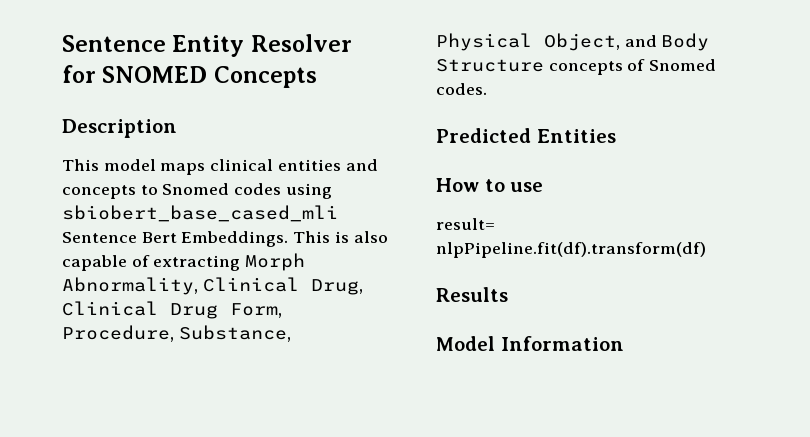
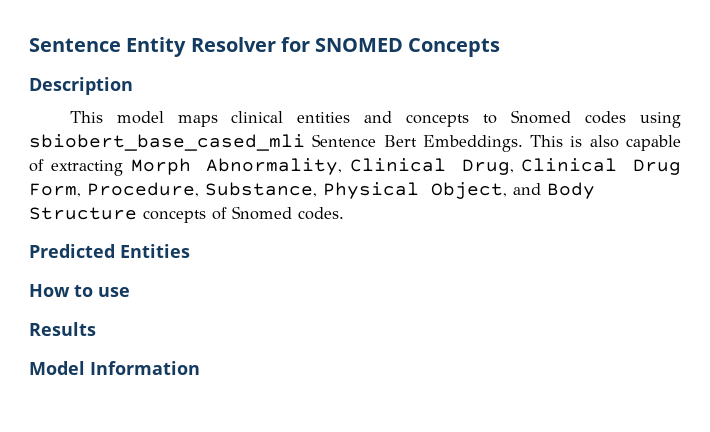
- result= nlpPipeline.fit(df).transform(df)

